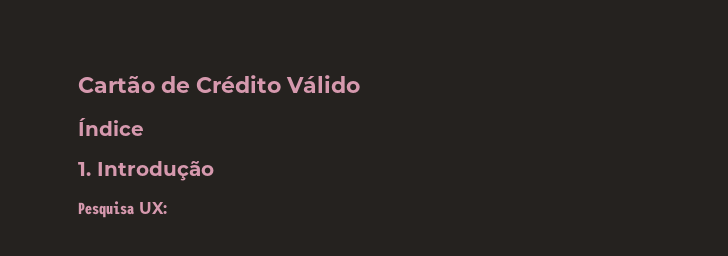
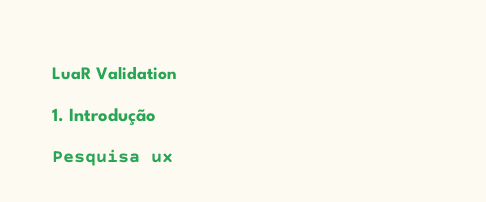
- Cartão de Crédito Válido
- Índice
+ LuaR Validation
- Pesquisa UX:
+ Pesquisa ux

